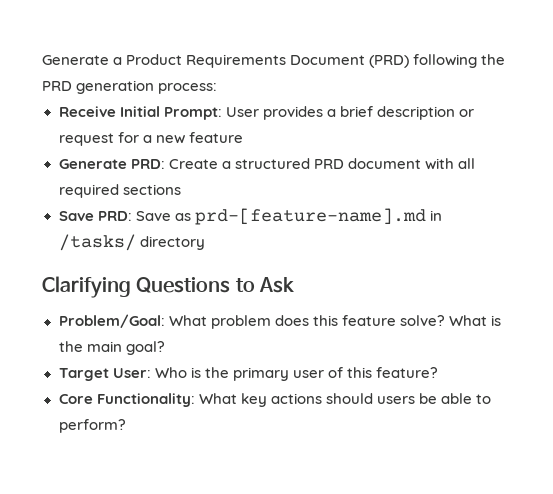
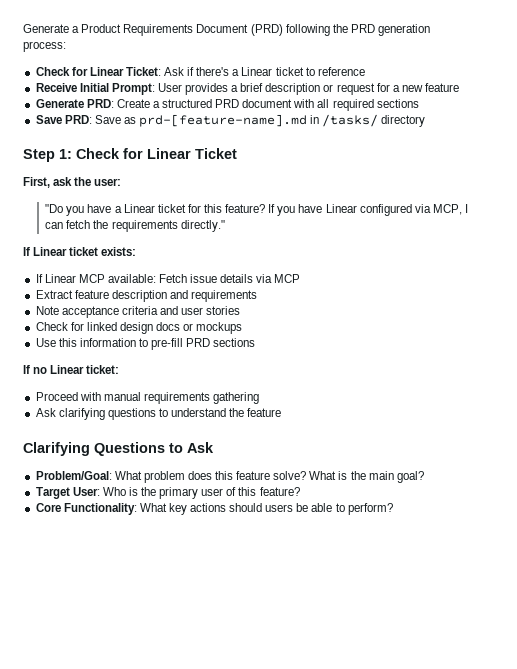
+ Check for Linear Ticket: Ask if there's a Linear ticket to reference
+ Step 1: Check for Linear Ticket
+ First, ask the user:
+ "Do you have a Linear ticket for this feature? If you have Linear configured via MCP, I can fetch the requirements directly."
+ If Linear ticket exists:
+ If Linear MCP available: Fetch issue details via MCP
+ Extract feature description and requirements
+ Note acceptance criteria and user stories
+ Check for linked design docs or mockups
+ Use this information to pre-fill PRD sections
+ If no Linear ticket:
+ Proceed with manual requirements gathering
+ Ask clarifying questions to understand the feature

